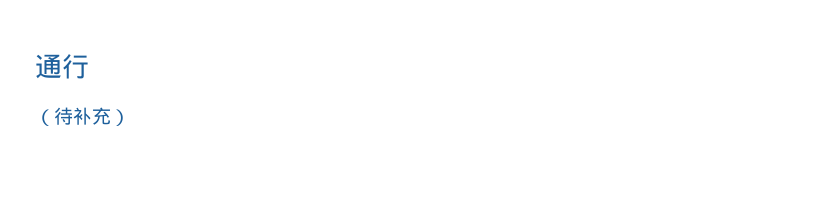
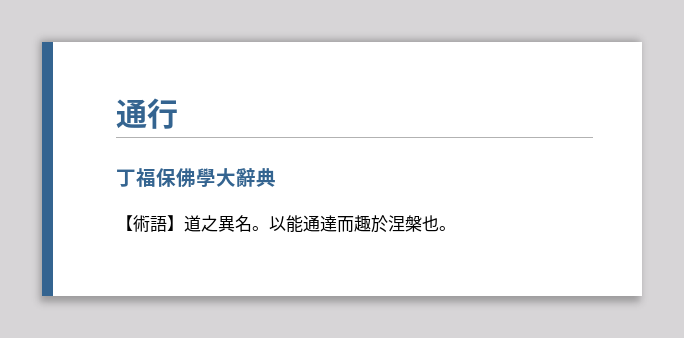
- （待补充）
+ 丁福保佛學大辭典
+ 【術語】道之異名。以能通達而趣於涅槃也。

